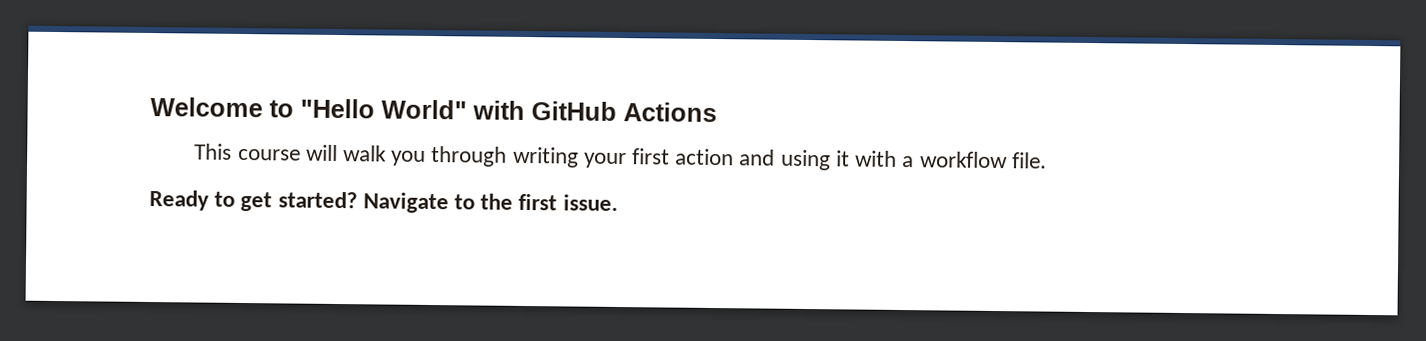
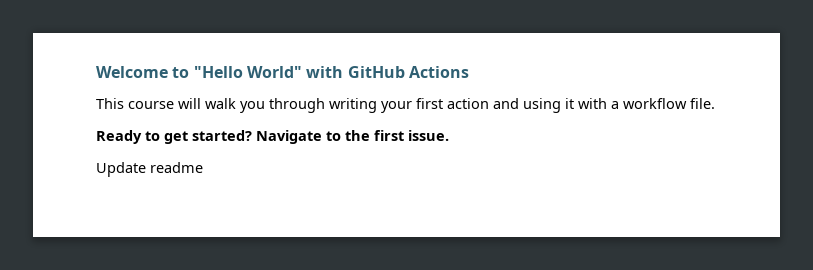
+ Update readme

